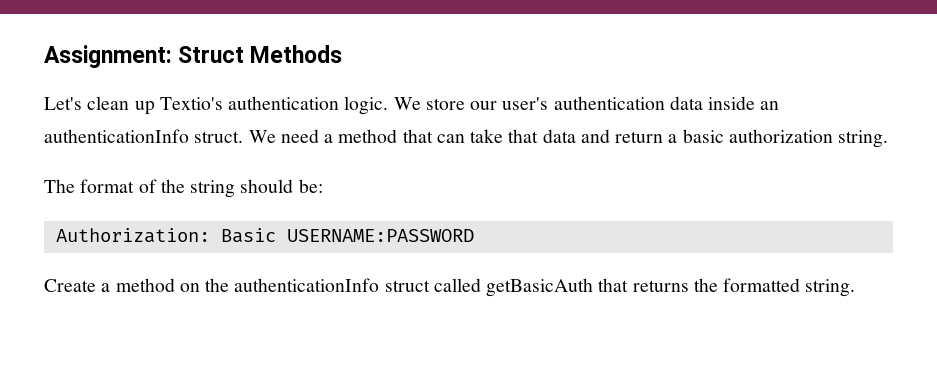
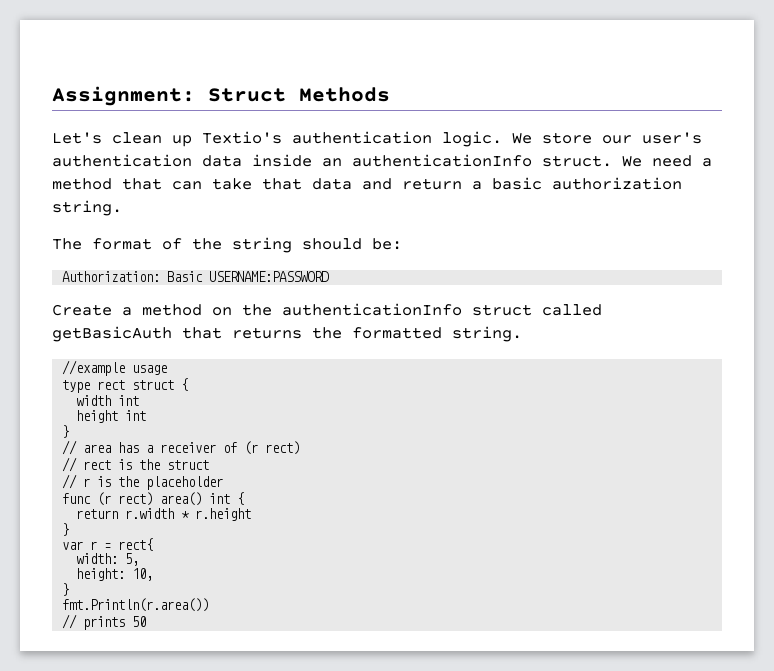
+ //example usage
+ type rect struct {
+ width int
+ height int
+ }
+ // area has a receiver of (r rect)
+ // rect is the struct
+ // r is the placeholder
+ func (r rect) area() int {
+ return r.width * r.height
+ }
+ var r = rect{
+ width: 5,
+ height: 10,
+ }
+ fmt.Println(r.area())
+ // prints 50

